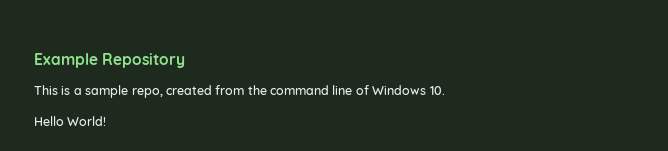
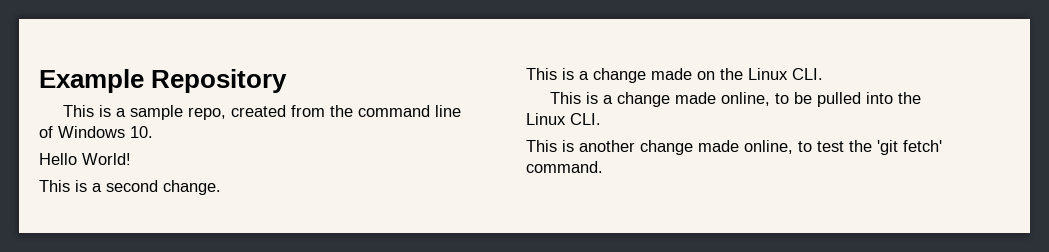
+ This is a second change.
+ This is a change made on the Linux CLI.
+ This is a change made online, to be pulled into the Linux CLI.
+ This is another change made online, to test the 'git fetch' command.

